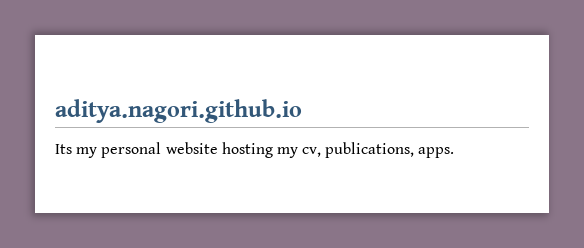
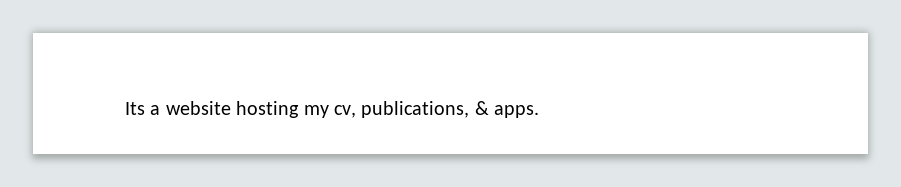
- aditya.nagori.github.io
- Its my personal website hosting my cv, publications, apps.
+ Its a website hosting my cv, publications, & apps.

